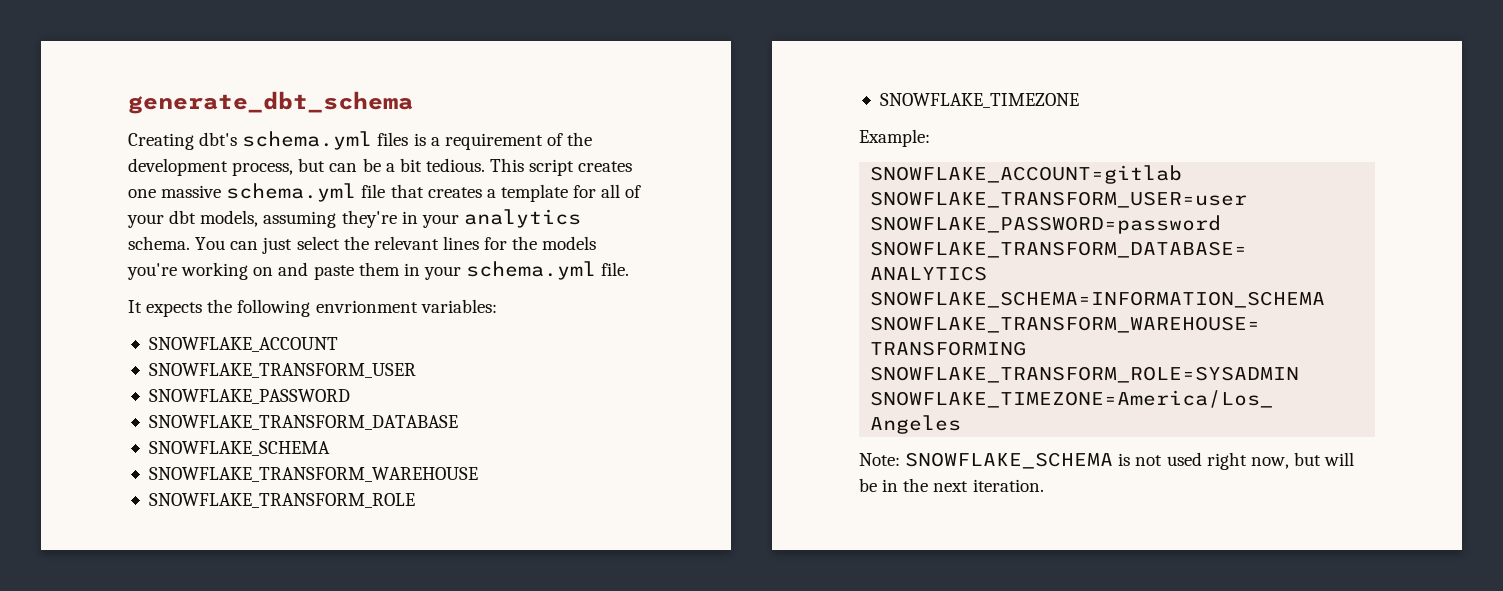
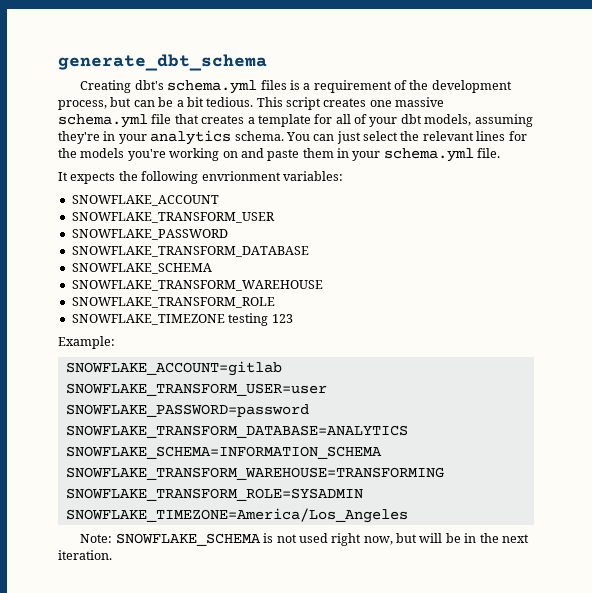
- SNOWFLAKE_TIMEZONE
+ SNOWFLAKE_TIMEZONE testing 123

